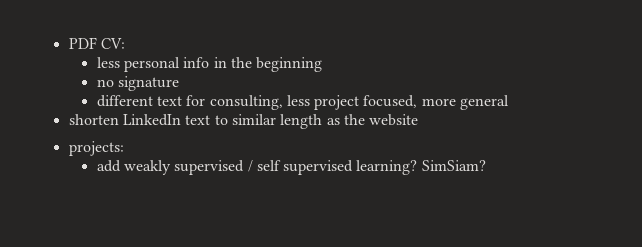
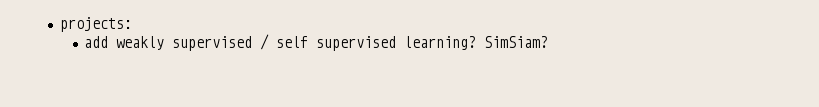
- PDF CV:
- less personal info in the beginning
- no signature
- different text for consulting, less project focused, more general
- shorten LinkedIn text to similar length as the website

